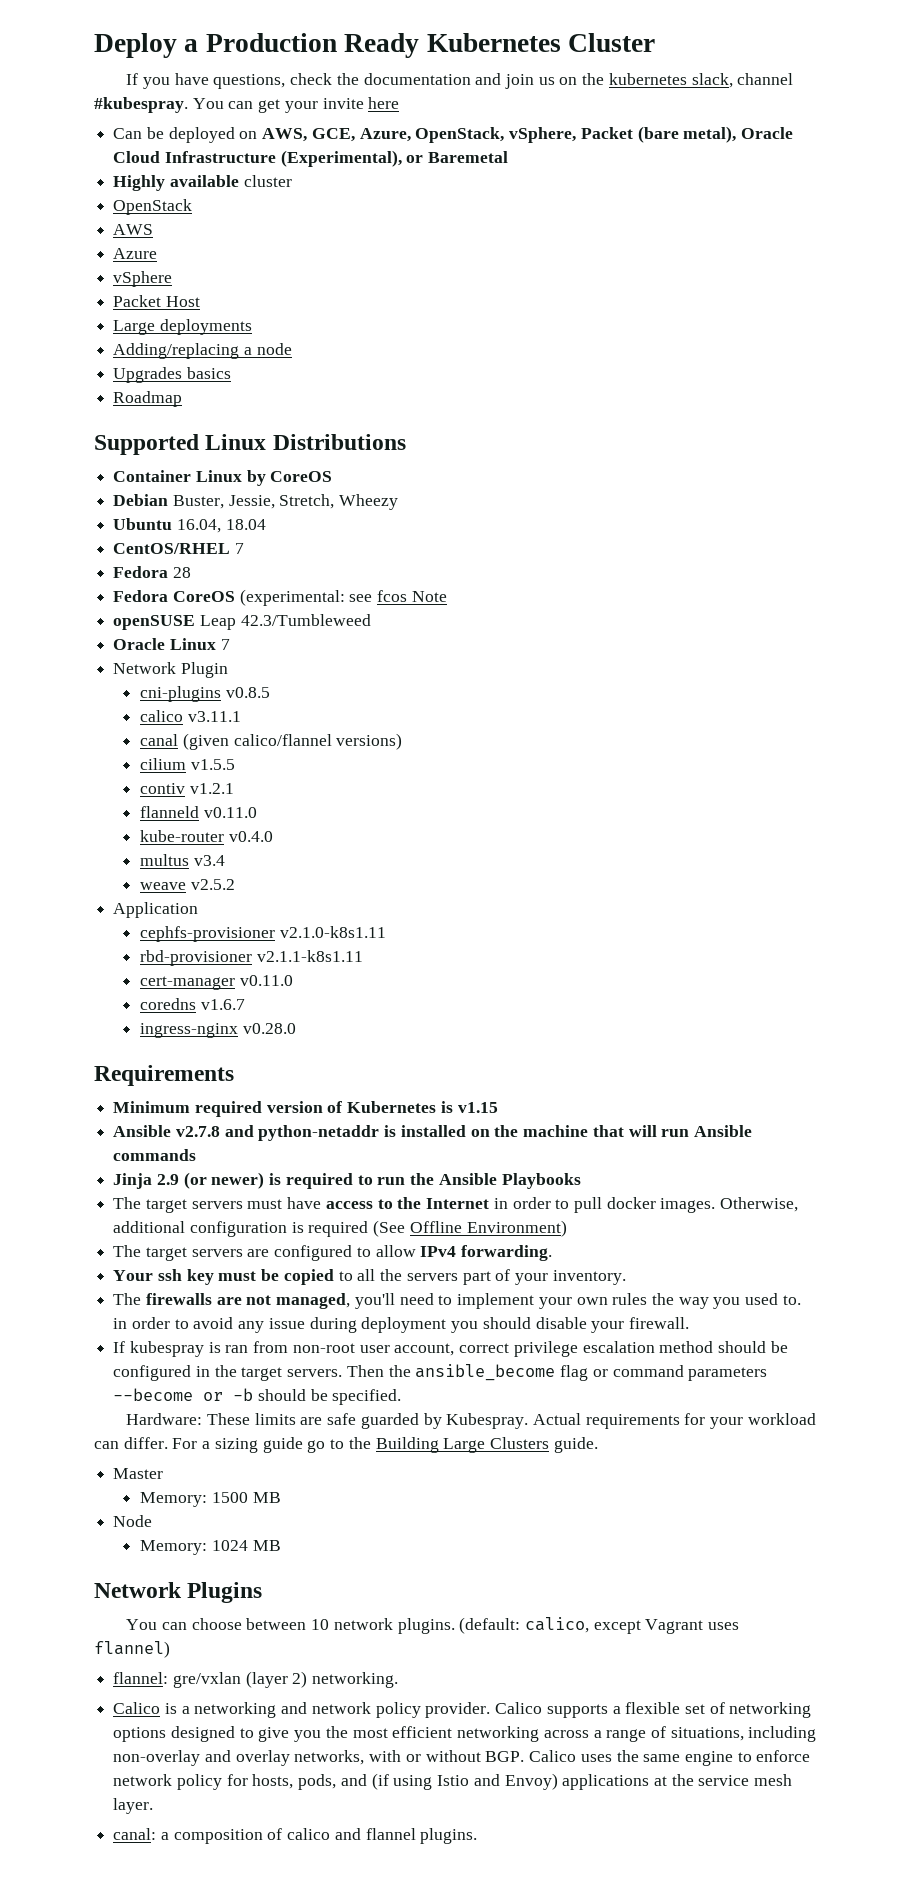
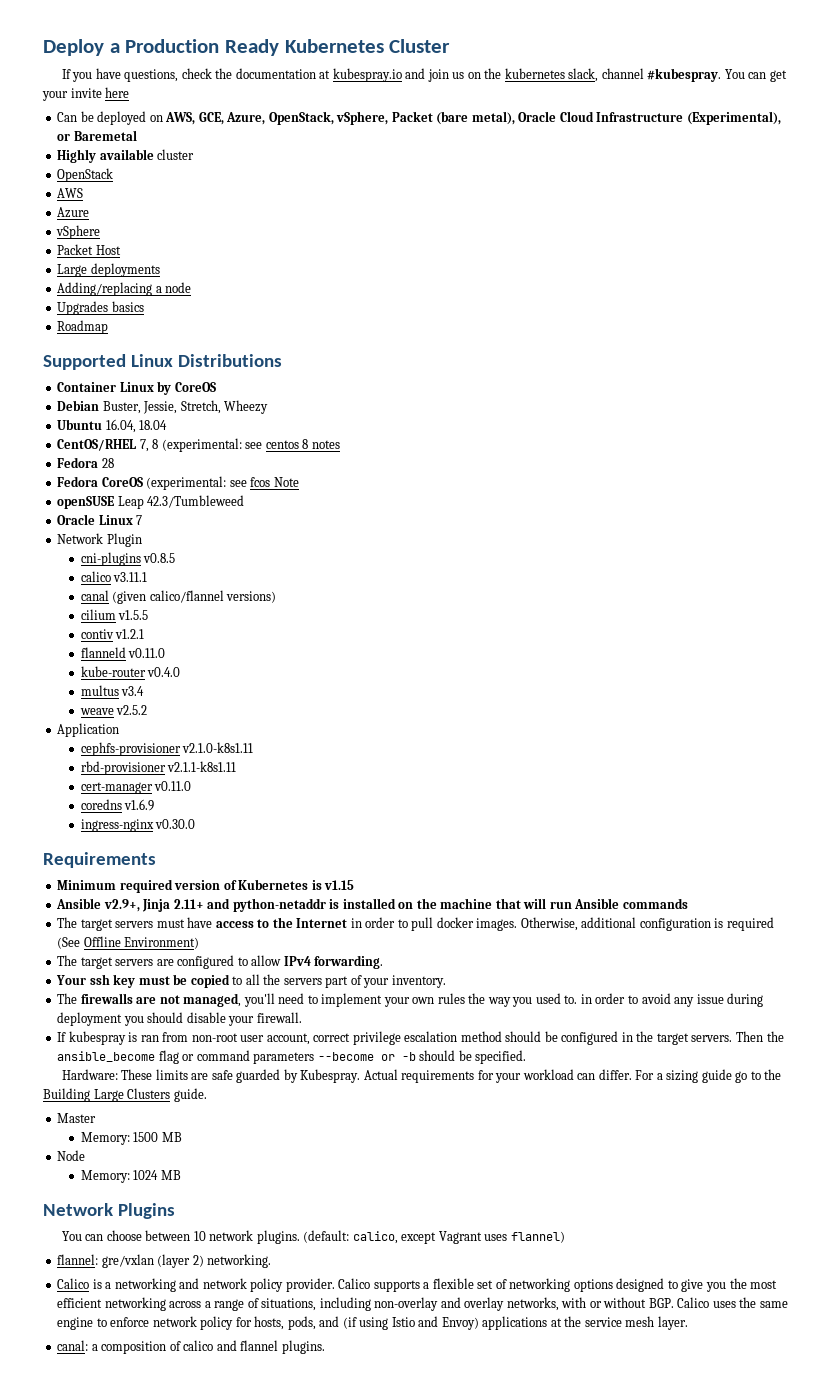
- If you have questions, check the documentation and join us on the kubernetes slack, channel #kubespray.
+ If you have questions, check the documentation at kubespray.io and join us on the kubernetes slack, channel #kubespray.
- CentOS/RHEL 7
+ CentOS/RHEL 7, 8 (experimental: see centos 8 notes
- coredns v1.6.7
+ coredns v1.6.9
- ingress-nginx v0.28.0
+ ingress-nginx v0.30.0
- Ansible v2.7.8 and python-netaddr is installed on the machine that will run Ansible commands
+ Ansible v2.9+, Jinja 2.11+ and python-netaddr is installed on the machine that will run Ansible commands
- Jinja 2.9 (or newer) is required to run the Ansible Playbooks

